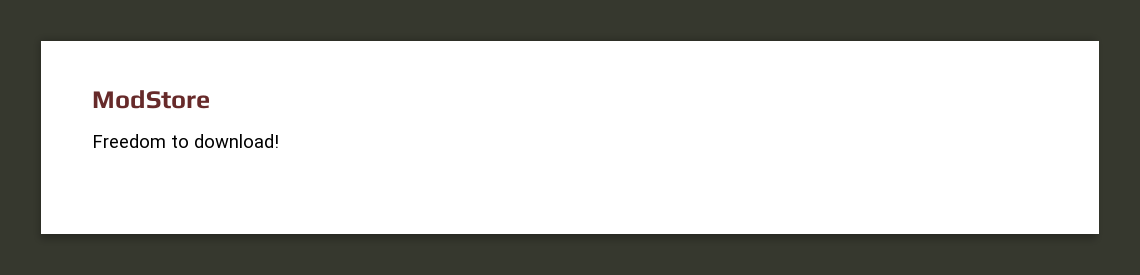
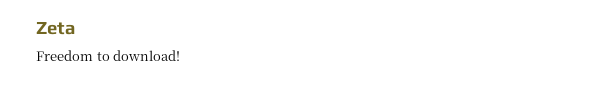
- ModStore
+ Zeta

